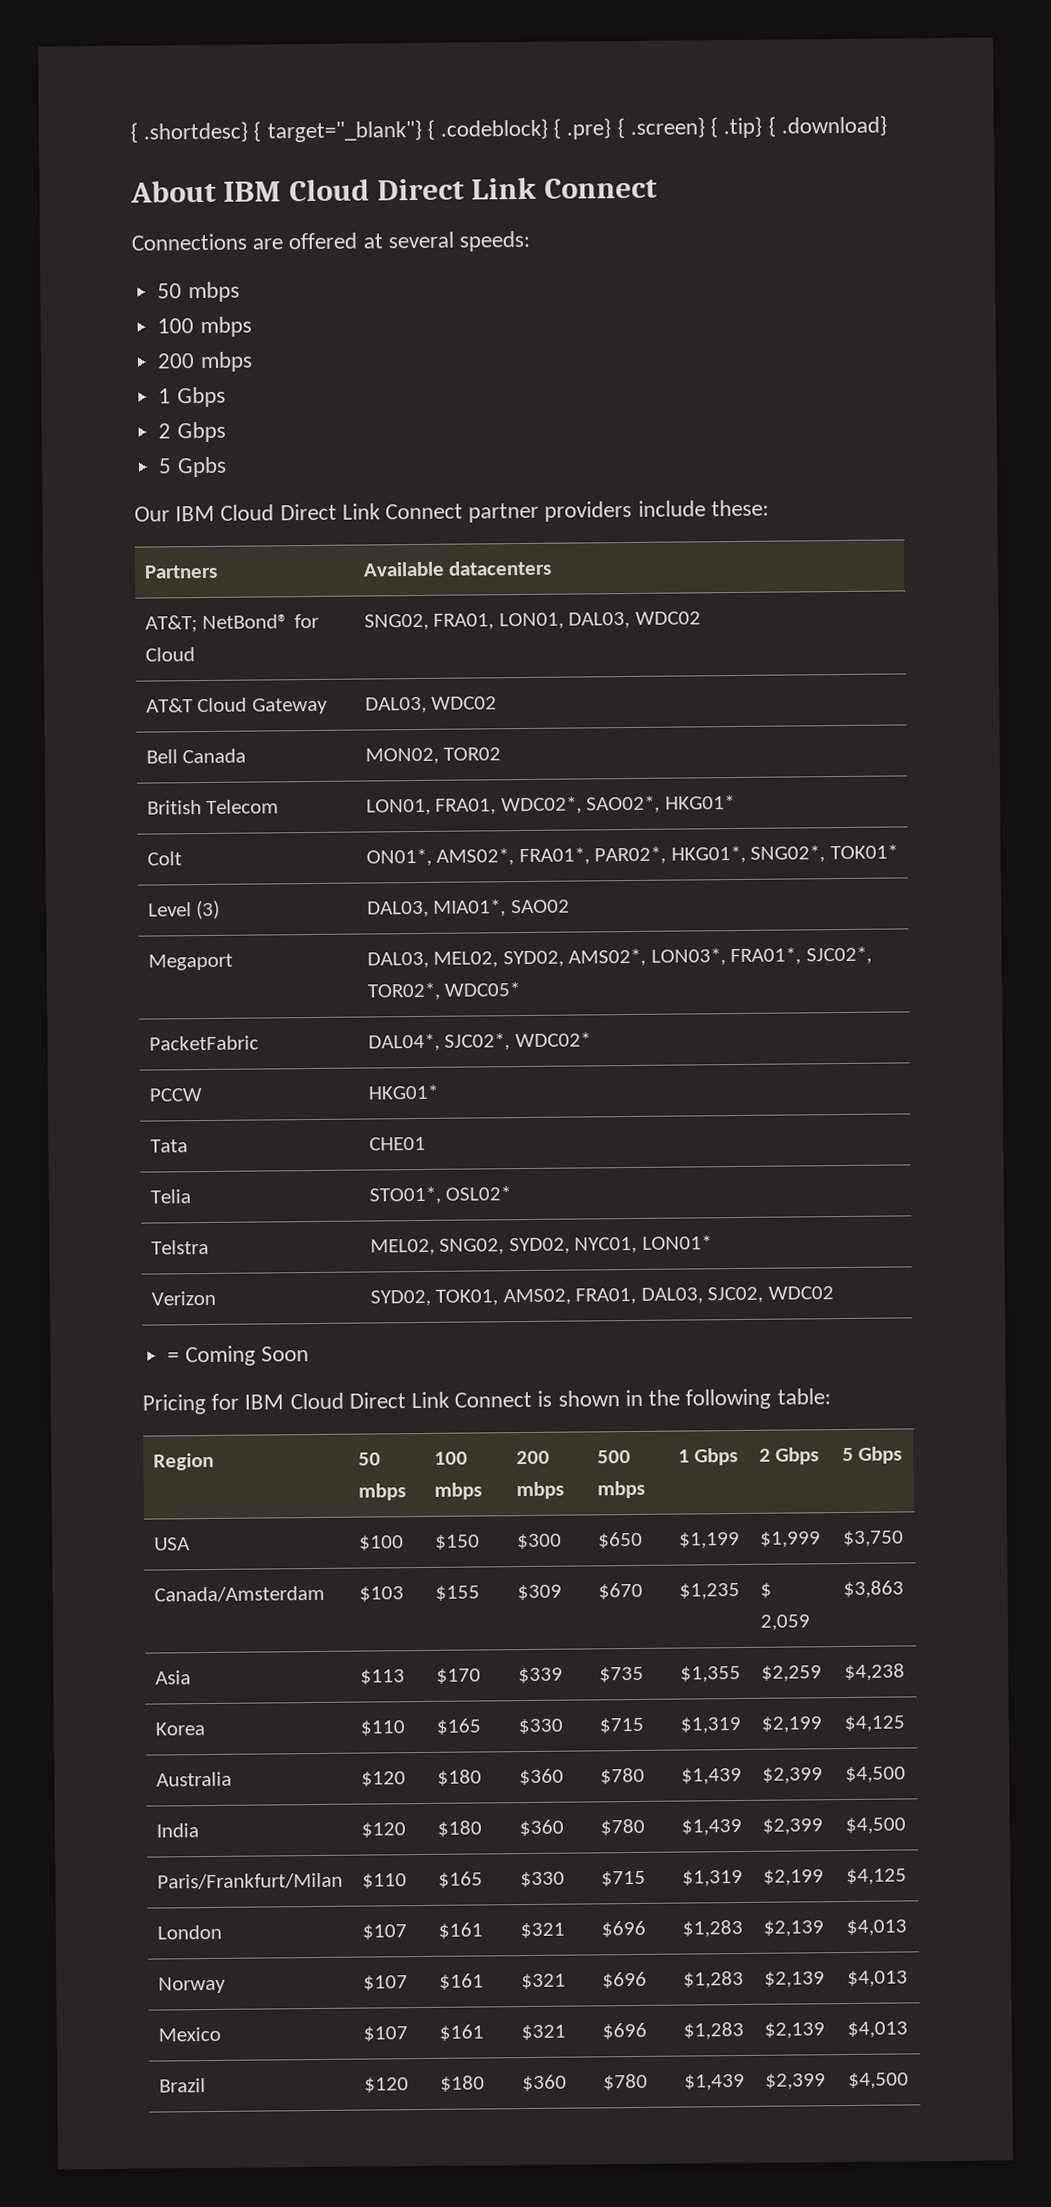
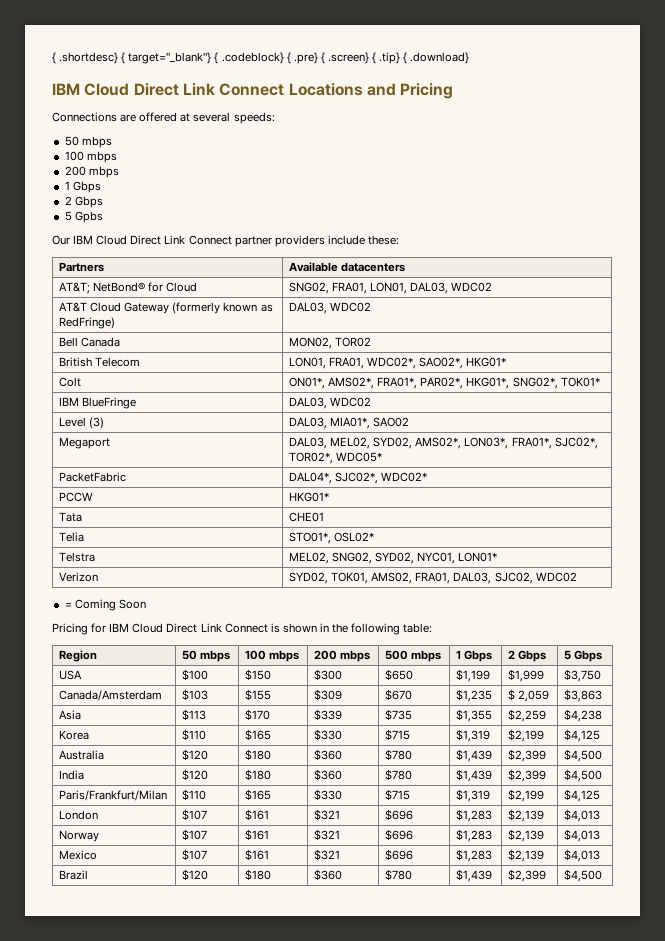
- About IBM Cloud Direct Link Connect
+ IBM Cloud Direct Link Connect Locations and Pricing
- AT&T Cloud Gateway | DAL03, WDC02
+ AT&T Cloud Gateway (formerly known as RedFringe) | DAL03, WDC02
+ IBM BlueFringe | DAL03, WDC02

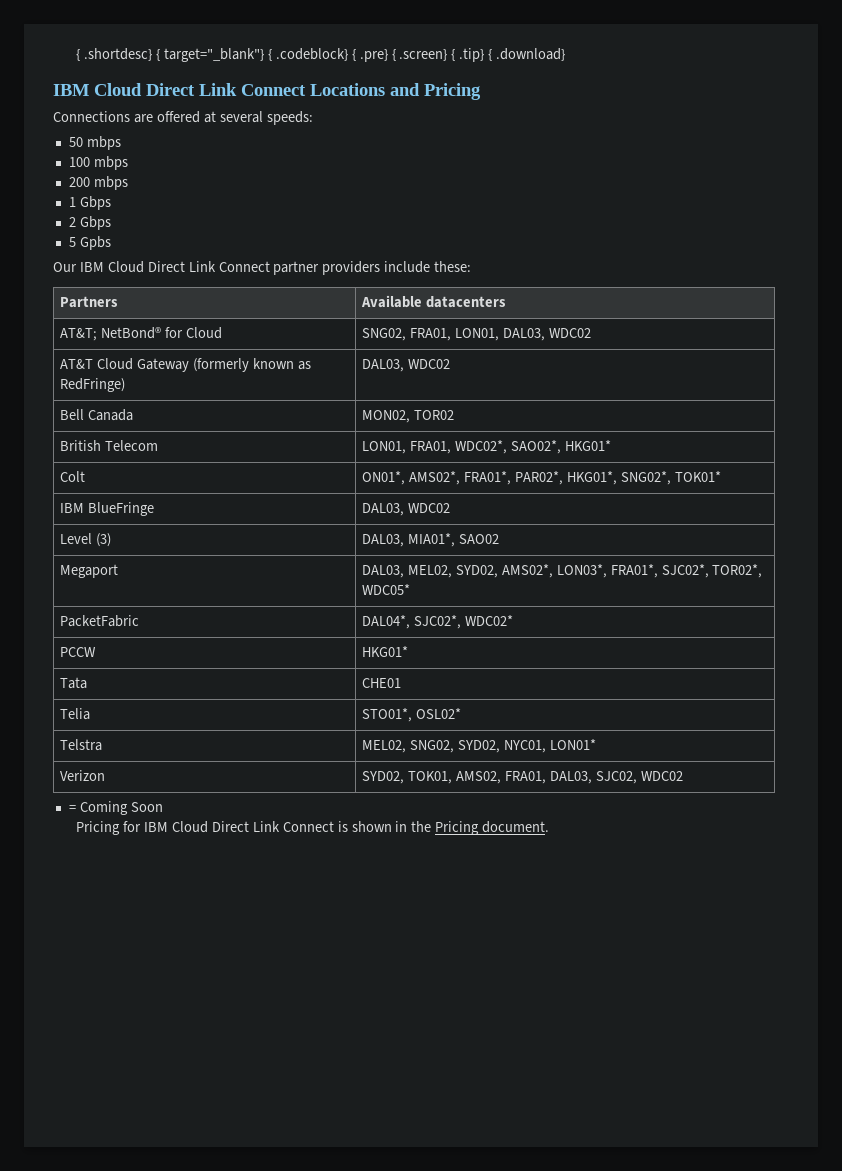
- Pricing for IBM Cloud Direct Link Connect is shown in the following table:
- Region | 50 mbps | 100 mbps | 200 mbps | 500 mbps | 1 Gbps | 2 Gbps | 5 Gbps
- USA | $100 | $150 | $300 | $650 | $1,199 | $1,999 | $3,750
- Canada/Amsterdam | $103 | $155 | $309 | $670 | $1,235 | $ 2,059 | $3,863
- Asia | $113 | $170 | $339 | $735 | $1,355 | $2,259 | $4,238
- Korea | $110 | $165 | $330 | $715 | $1,319 | $2,199 | $4,125
- Australia | $120 | $180 | $360 | $780 | $1,439 | $2,399 | $4,500
- India | $120 | $180 | $360 | $780 | $1,439 | $2,399 | $4,500
- Paris/Frankfurt/Milan | $110 | $165 | $330 | $715 | $1,319 | $2,199 | $4,125
- London | $107 | $161 | $321 | $696 | $1,283 | $2,139 | $4,013
- Norway | $107 | $161 | $321 | $696 | $1,283 | $2,139 | $4,013
- Mexico | $107 | $161 | $321 | $696 | $1,283 | $2,139 | $4,013
- Brazil | $120 | $180 | $360 | $780 | $1,439 | $2,399 | $4,500
+ Pricing for IBM Cloud Direct Link Connect is shown in the Pricing document.

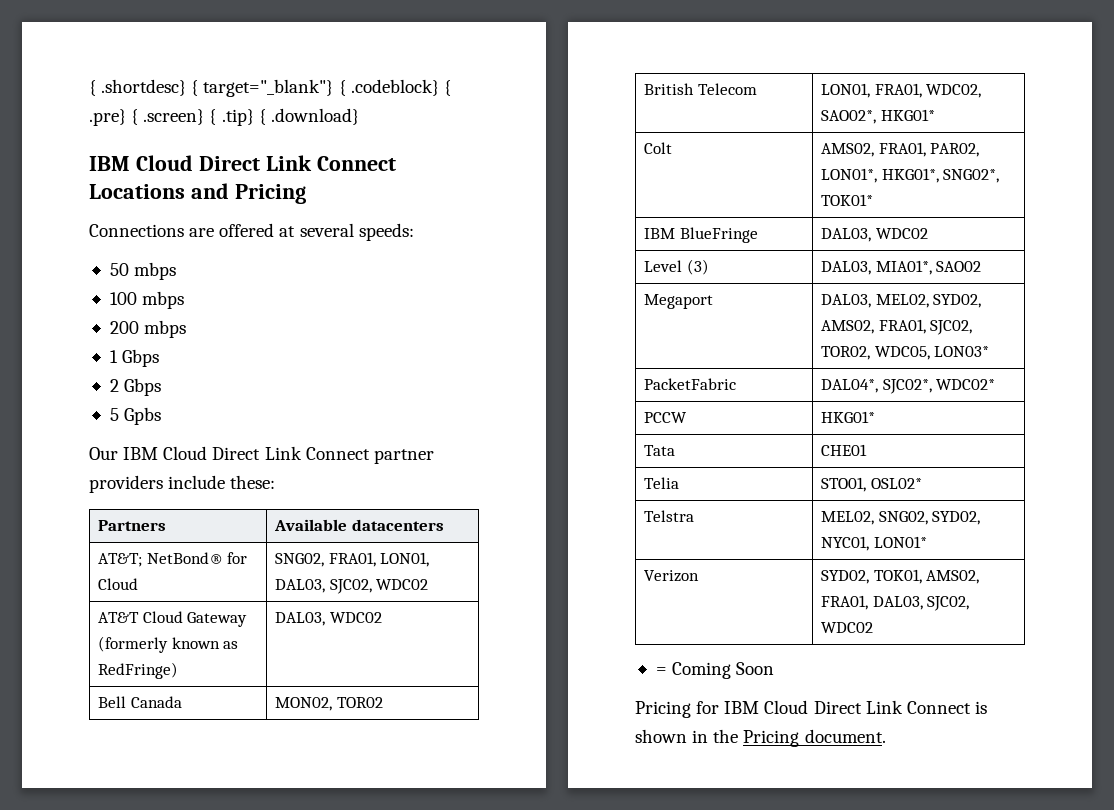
- AT&T; NetBond® for Cloud | SNG02, FRA01, LON01, DAL03, WDC02
+ AT&T; NetBond® for Cloud | SNG02, FRA01, LON01, DAL03, SJC02, WDC02
- British Telecom | LON01, FRA01, WDC02*, SAO02*, HKG01*
+ British Telecom | LON01, FRA01, WDC02, SAO02*, HKG01*
- Colt | ON01*, AMS02*, FRA01*, PAR02*, HKG01*, SNG02*, TOK01*
+ Colt | AMS02, FRA01, PAR02, LON01*, HKG01*, SNG02*, TOK01*
- Megaport | DAL03, MEL02, SYD02, AMS02*, LON03*, FRA01*, SJC02*, TOR02*, WDC05*
+ Megaport | DAL03, MEL02, SYD02, AMS02, FRA01, SJC02, TOR02, WDC05, LON03*
- Telia | STO01*, OSL02*
+ Telia | STO01, OSL02*

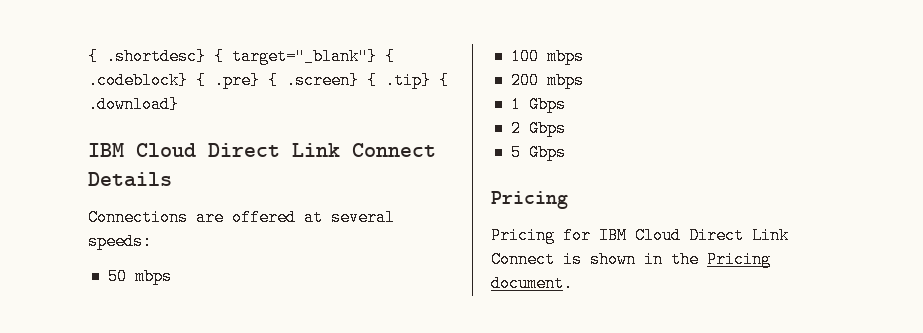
- IBM Cloud Direct Link Connect Locations and Pricing
+ IBM Cloud Direct Link Connect Details
- 5 Gpbs
- Our IBM Cloud Direct Link Connect partner providers include these:
- Partners | Available datacenters
- AT&T; NetBond® for Cloud | SNG02, FRA01, LON01, DAL03, SJC02, WDC02
- AT&T Cloud Gateway (formerly known as RedFringe) | DAL03, WDC02
- Bell Canada | MON02, TOR02
- British Telecom | LON01, FRA01, WDC02, SAO02*, HKG01*
- Colt | AMS02, FRA01, PAR02, LON01*, HKG01*, SNG02*, TOK01*
- IBM BlueFringe | DAL03, WDC02
- Level (3) | DAL03, MIA01*, SAO02
- Megaport | DAL03, MEL02, SYD02, AMS02, FRA01, SJC02, TOR02, WDC05, LON03*
- PacketFabric | DAL04*, SJC02*, WDC02*
- PCCW | HKG01*
- Tata | CHE01
- Telia | STO01, OSL02*
- Telstra | MEL02, SNG02, SYD02, NYC01, LON01*
- Verizon | SYD02, TOK01, AMS02, FRA01, DAL03, SJC02, WDC02
- = Coming Soon
+ 5 Gbps
+ Pricing

